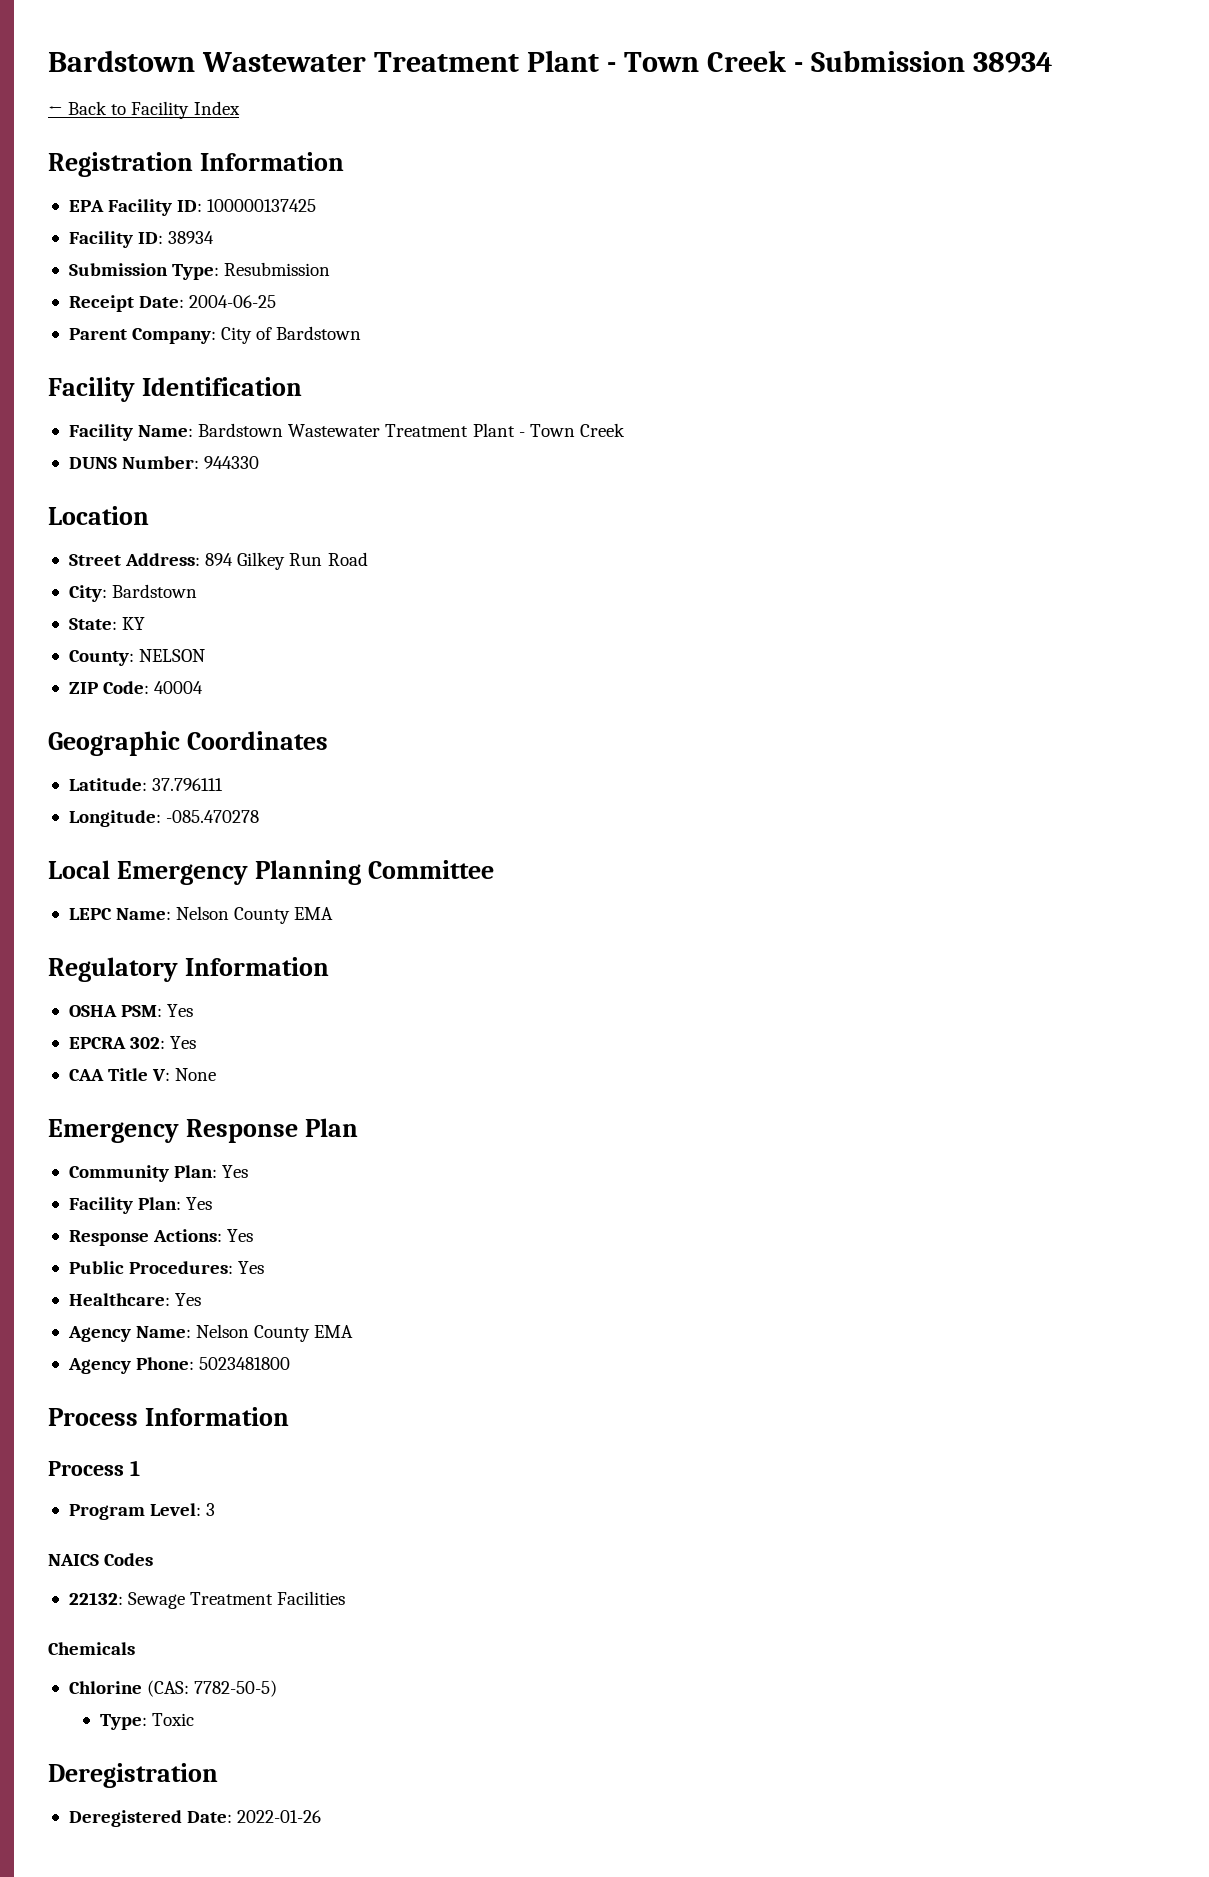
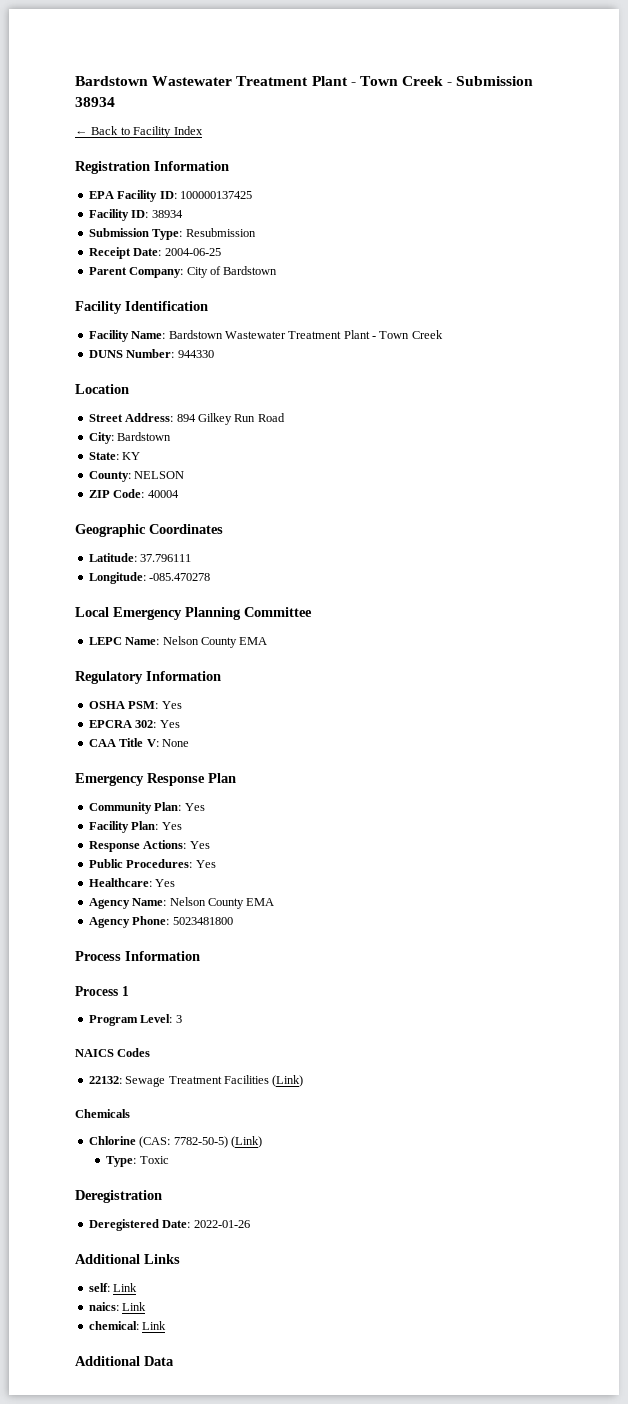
- 22132: Sewage Treatment Facilities
+ 22132: Sewage Treatment Facilities (Link)
- Chlorine (CAS: 7782-50-5)
+ Chlorine (CAS: 7782-50-5) (Link)
+ Additional Links
+ self: Link
+ naics: Link
+ chemical: Link
+ Additional Data

